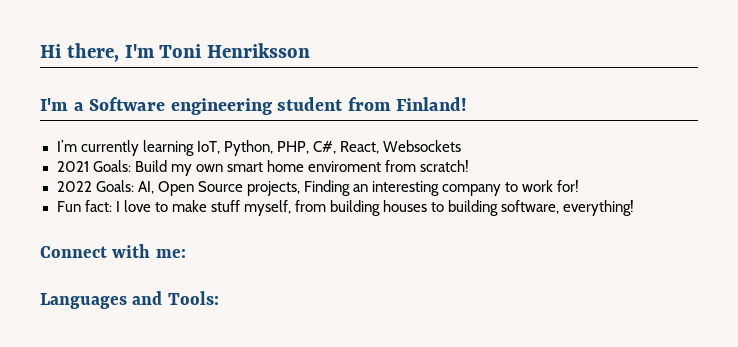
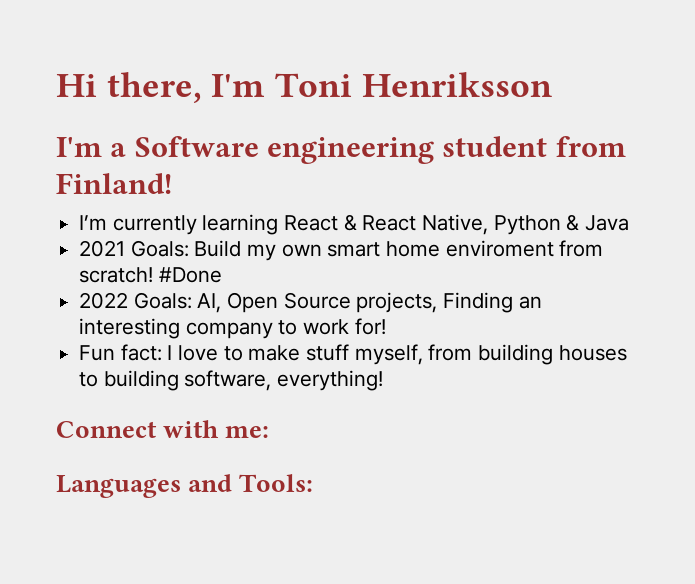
- I’m currently learning IoT, Python, PHP, C#, React, Websockets
+ I’m currently learning React & React Native, Python & Java
+ #Done

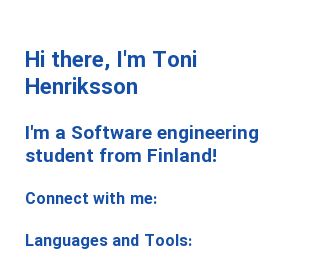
- I’m currently learning React & React Native, Python & Java
- 2021 Goals: Build my own smart home enviroment from scratch! #Done
- 2022 Goals: AI, Open Source projects, Finding an interesting company to work for!
- Fun fact: I love to make stuff myself, from building houses to building software, everything!

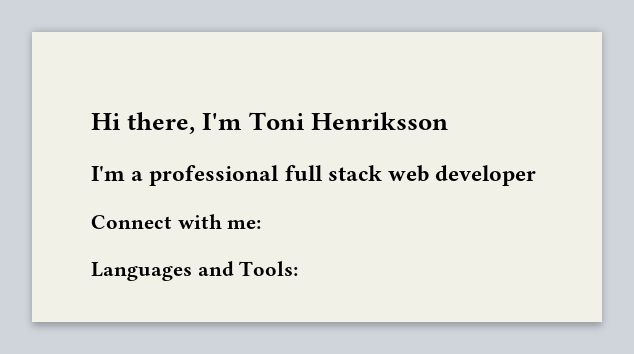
- I'm a Software engineering student from Finland!
+ I'm a professional full stack web developer

